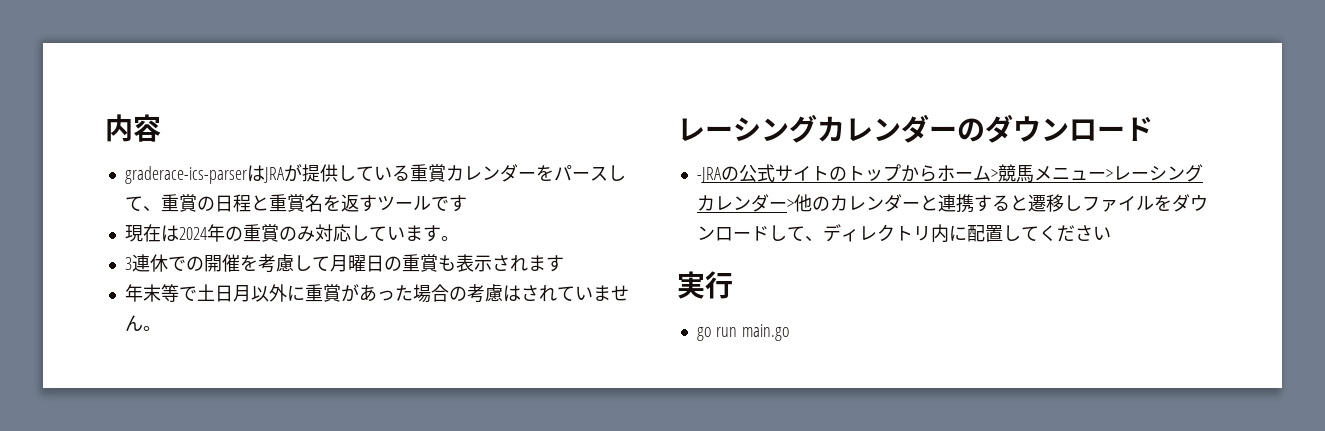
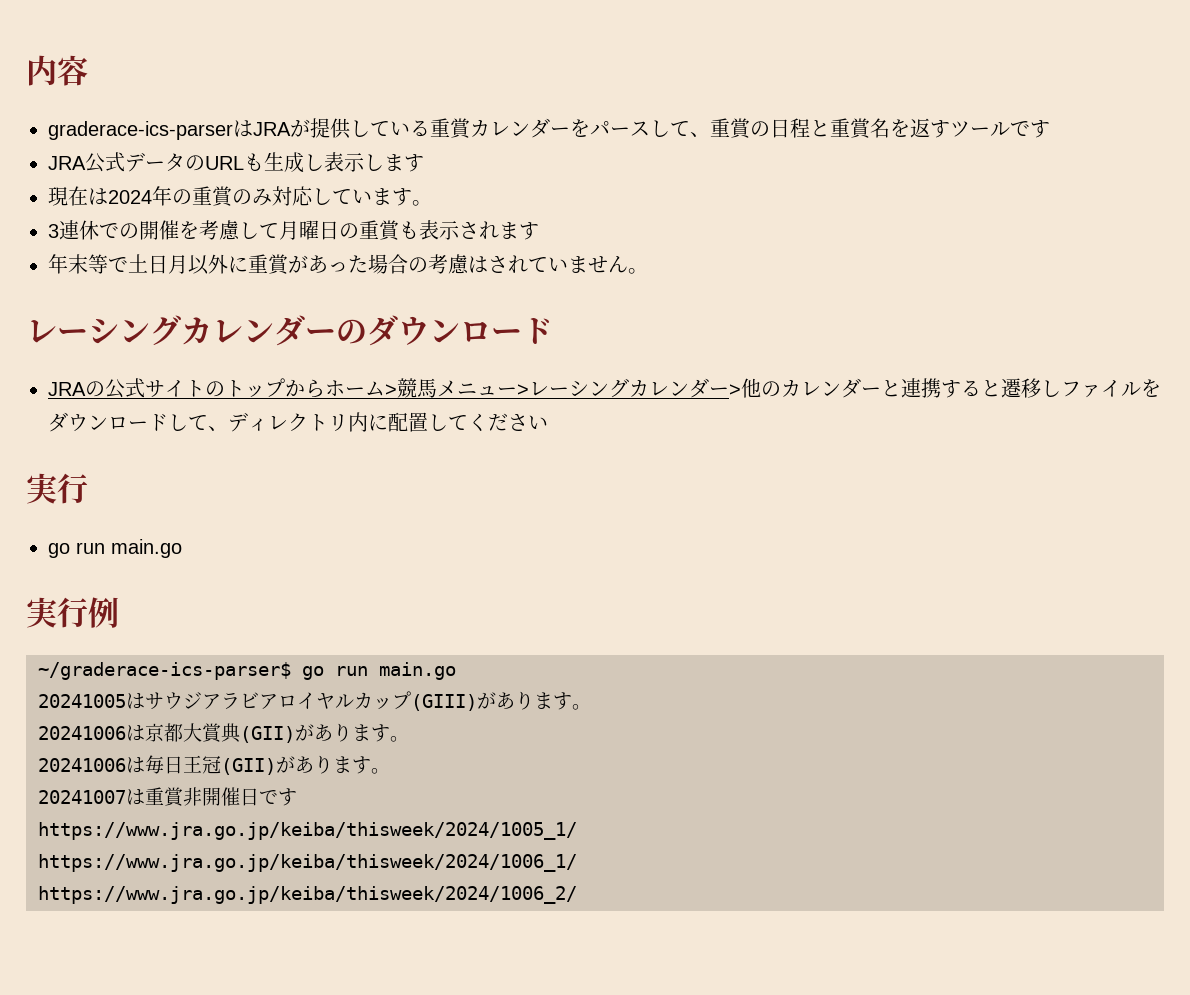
+ JRA公式データのURLも生成し表示します
- -JRAの公式サイトのトップからホーム>競馬メニュー>レーシングカレンダー>他のカレンダーと連携すると遷移しファイルをダウンロードして、ディレクトリ内に配置してください
+ JRAの公式サイトのトップからホーム>競馬メニュー>レーシングカレンダー>他のカレンダーと連携すると遷移しファイルをダウンロードして、ディレクトリ内に配置してください
+ 実行例
+ ~/graderace-ics-parser$ go run main.go
+ 20241005はサウジアラビアロイヤルカップ(GIII)があります。
+ 20241006は京都大賞典(GII)があります。
+ 20241006は毎日王冠(GII)があります。
+ 20241007は重賞非開催日です
+ https://www.jra.go.jp/keiba/thisweek/2024/1005_1/
+ https://www.jra.go.jp/keiba/thisweek/2024/1006_1/
+ https://www.jra.go.jp/keiba/thisweek/2024/1006_2/

